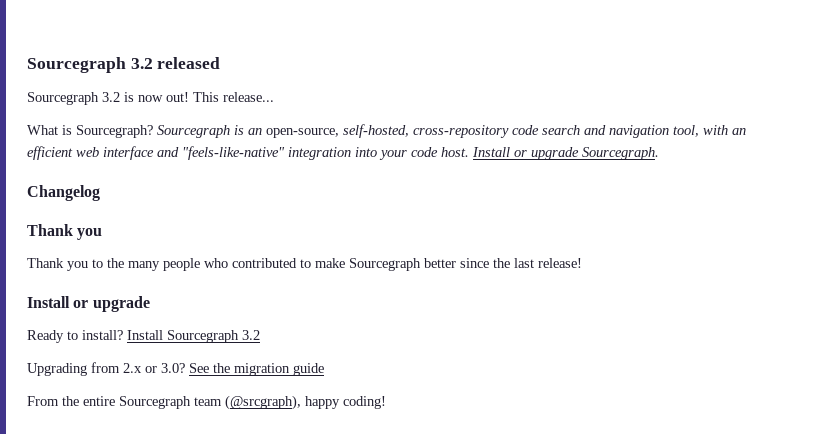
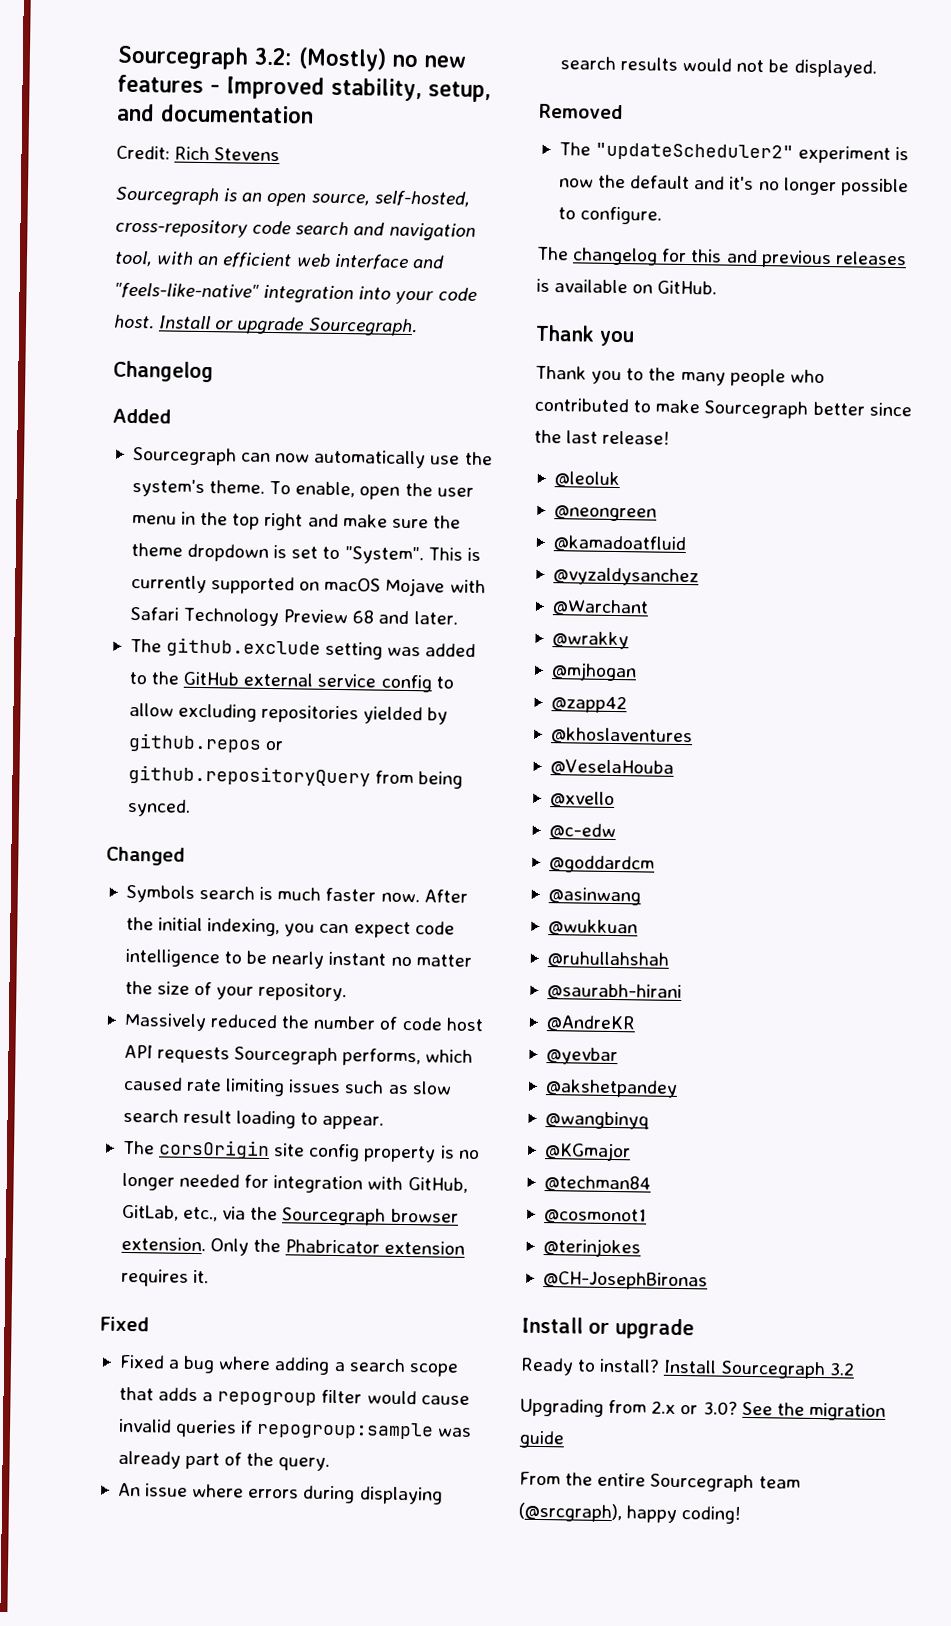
- Sourcegraph 3.2 released
- Sourcegraph 3.2 is now out! This release...
- What is Sourcegraph? Sourcegraph is an open-source, self-hosted, cross-repository code search and navigation tool, with an efficient web interface and "feels-like-native" integration into your code host.
+ Sourcegraph 3.2: (Mostly) no new features - Improved stability, setup, and documentation
+ Credit: Rich Stevens
+ Sourcegraph is an open source, self-hosted, cross-repository code search and navigation tool, with an efficient web interface and "feels-like-native" integration into your code host.
+ Added
+ Sourcegraph can now automatically use the system's theme. To enable, open the user menu in the top right and make sure the theme dropdown is set to "System". This is currently supported on macOS Mojave with Safari Technology Preview 68 and later.
+ The github.exclude setting was added to the GitHub external service config to allow excluding repositories yielded by github.repos or github.repositoryQuery from being synced.
+ Changed
+ Symbols search is much faster now. After the initial indexing, you can expect code intelligence to be nearly instant no matter the size of your repository.
+ Massively reduced the number of code host API requests Sourcegraph performs, which caused rate limiting issues such as slow search result loading to appear.
+ The corsOrigin site config property is no longer needed for integration with GitHub, GitLab, etc., via the Sourcegraph browser extension. Only the Phabricator extension requires it.
+ Fixed
+ Fixed a bug where adding a search scope that adds a repogroup filter would cause invalid queries if repogroup:sample was already part of the query.
+ An issue where errors during displaying search results would not be displayed.
+ Removed
+ The "updateScheduler2" experiment is now the default and it's no longer possible to configure.
+ The changelog for this and previous releases is available on GitHub.
+ @leoluk
+ @neongreen
+ @kamadoatfluid
+ @vyzaldysanchez
+ @Warchant
+ @wrakky
+ @mjhogan
+ @zapp42
+ @khoslaventures
+ @VeselaHouba
+ @xvello
+ @c-edw
+ @goddardcm
+ @asinwang
+ @wukkuan
+ @ruhullahshah
+ @saurabh-hirani
+ @AndreKR
+ @yevbar
+ @akshetpandey
+ @wangbinyq
+ @KGmajor
+ @techman84
+ @cosmonot1
+ @terinjokes
+ @CH-JosephBironas

